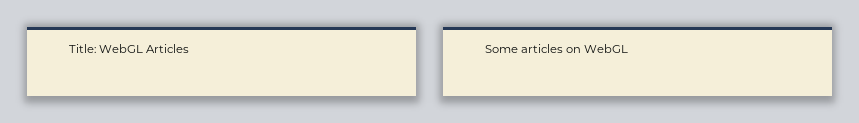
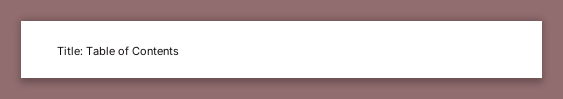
- Title: WebGL Articles
- Some articles on WebGL
+ Title: Table of Contents

